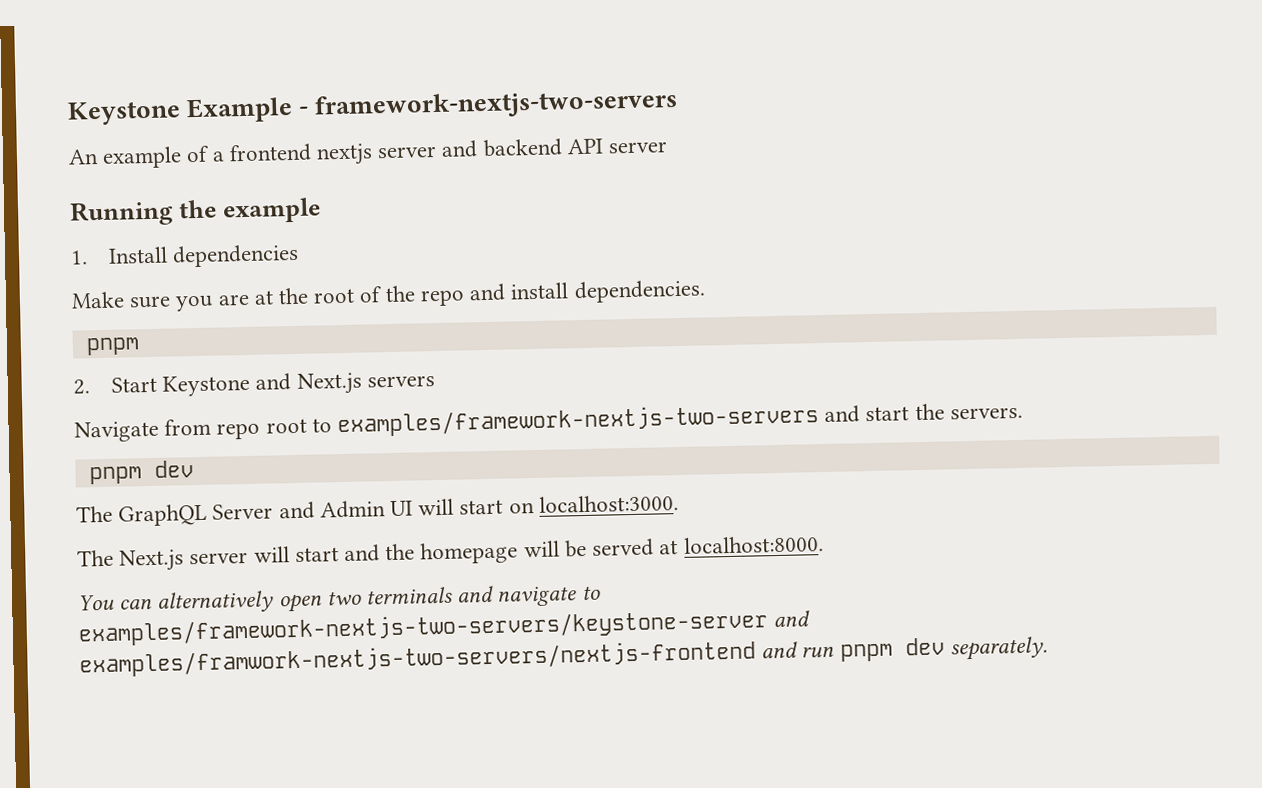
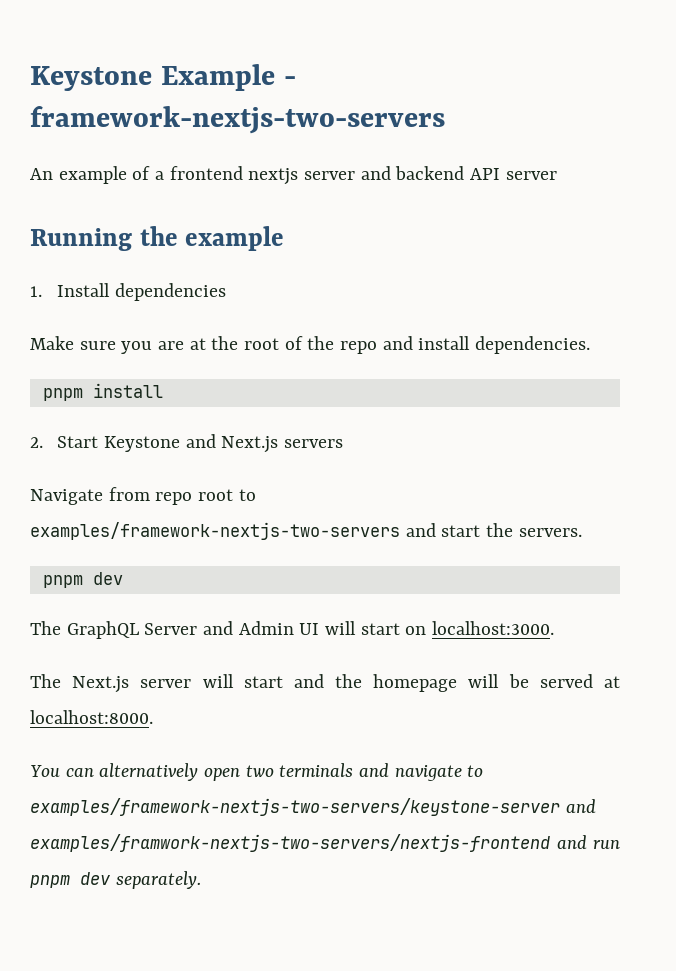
  Make sure you are at the root of the repo and install dependencies.
- pnpm
+ pnpm install

